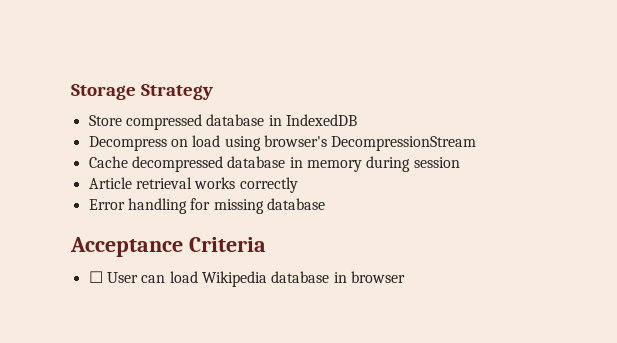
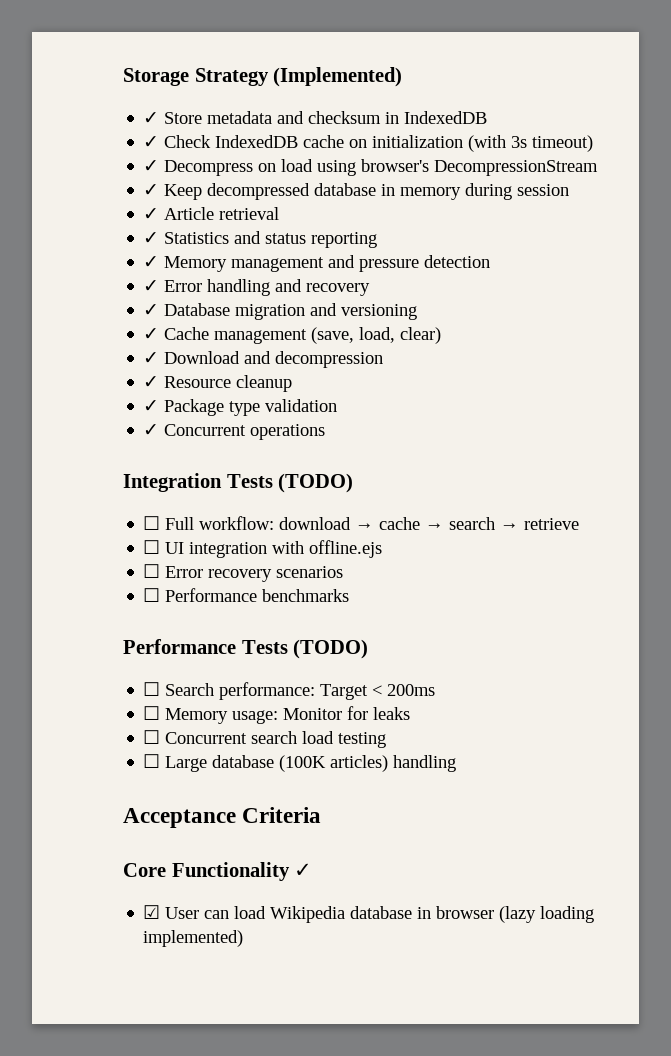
- Storage Strategy
- Store compressed database in IndexedDB
- Decompress on load using browser's DecompressionStream
+ Storage Strategy (Implemented)
+ ✓ Store metadata and checksum in IndexedDB
+ ✓ Check IndexedDB cache on initialization (with 3s timeout)
+ ✓ Decompress on load using browser's DecompressionStream
- Cache decompressed database in memory during session
+ ✓ Keep decompressed database in memory during session
- Article retrieval works correctly
- Error handling for missing database
+ ✓ Article retrieval
+ ✓ Statistics and status reporting
+ ✓ Memory management and pressure detection
+ ✓ Error handling and recovery
+ ✓ Database migration and versioning
+ ✓ Cache management (save, load, clear)
+ ✓ Download and decompression
+ ✓ Resource cleanup
+ ✓ Package type validation
+ ✓ Concurrent operations
+ Integration Tests (TODO)
+ ☐ Full workflow: download → cache → search → retrieve
+ ☐ UI integration with offline.ejs
+ ☐ Error recovery scenarios
+ ☐ Performance benchmarks
+ Performance Tests (TODO)
+ ☐ Search performance: Target < 200ms
+ ☐ Memory usage: Monitor for leaks
+ ☐ Concurrent search load testing
+ ☐ Large database (100K articles) handling
  Acceptance Criteria
- ☐ User can load Wikipedia database in browser
+ Core Functionality ✓
+ ☑ User can load Wikipedia database in browser (lazy loading implemented)

